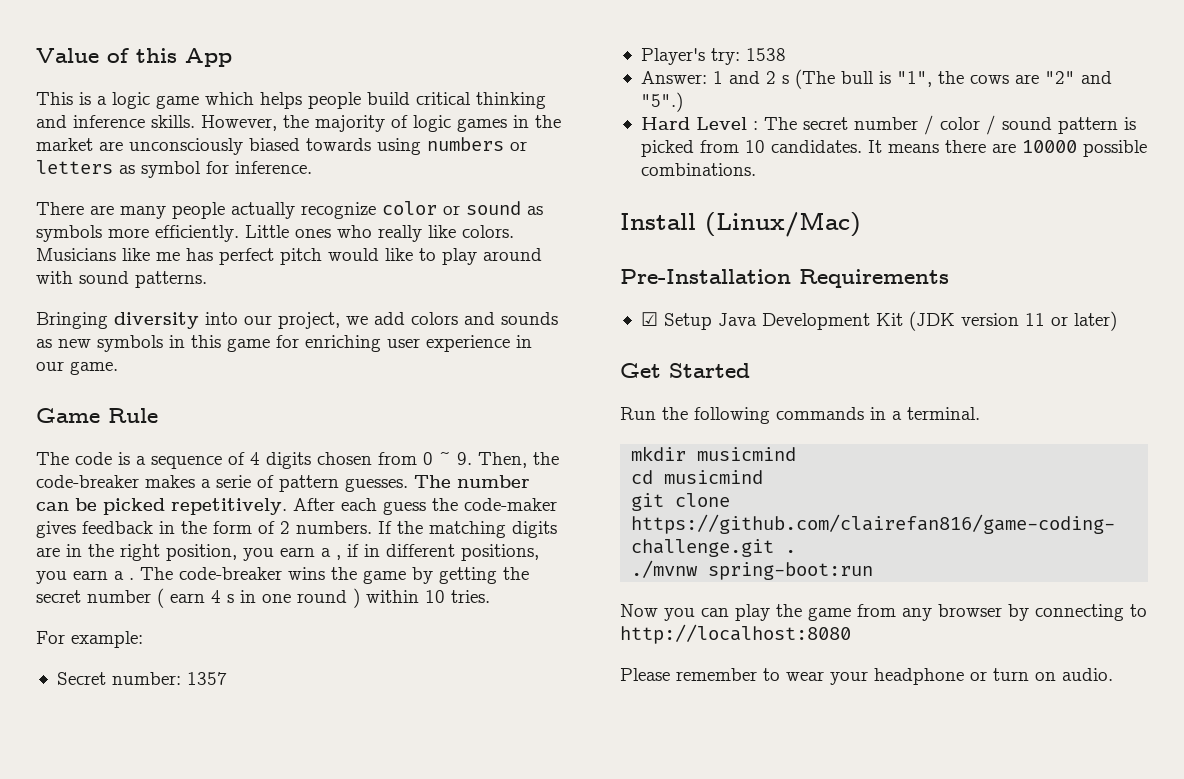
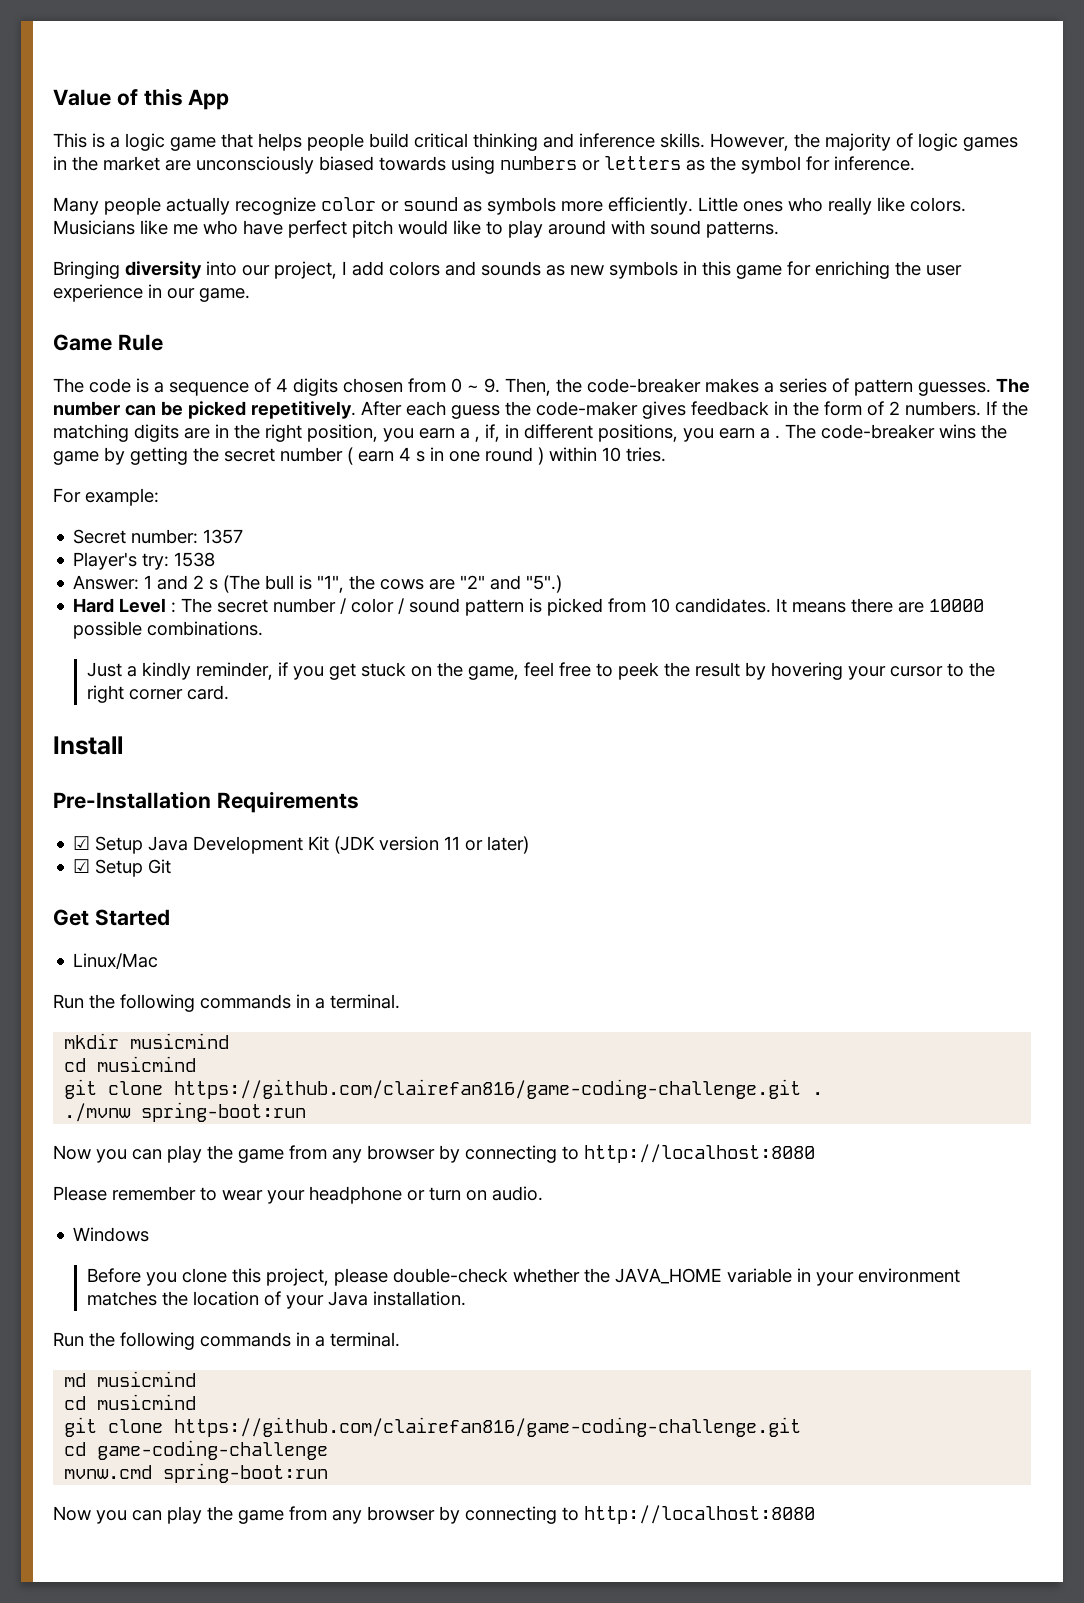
- This is a logic game which helps people build critical thinking and inference skills.
+ This is a logic game that helps people build critical thinking and inference skills.
- However, the majority of logic games in the market are unconsciously biased towards using numbers or letters as symbol for inference.
+ However, the majority of logic games in the market are unconsciously biased towards using numbers or letters as the symbol for inference.
- There are many people actually recognize color or sound as symbols more efficiently.
+ Many people actually recognize color or sound as symbols more efficiently.
- Musicians like me has perfect pitch would like to play around with sound patterns.
+ Musicians like me who have perfect pitch would like to play around with sound patterns.
- Bringing diversity into our project, we add colors and sounds as new symbols in this game for enriching user experience in our game.
+ Bringing diversity into our project, I add colors and sounds as new symbols in this game for enriching the user experience in our game.
- The code is a sequence of 4 digits chosen from 0 ~ 9. Then, the code-breaker makes a serie of pattern guesses.
+ The code is a sequence of 4 digits chosen from 0 ~ 9. Then, the code-breaker makes a series of pattern guesses.
- If the matching digits are in the right position, you earn a , if in different positions, you earn a .
+ If the matching digits are in the right position, you earn a , if, in different positions, you earn a .
+ Just a kindly reminder, if you get stuck on the game, feel free to peek the result by hovering your cursor to the right corner card.
- Install (Linux/Mac)
+ Install
+ ☑ Setup Git
+ Linux/Mac
+ Windows
+ Before you clone this project, please double-check whether the JAVA_HOME variable in your environment matches the location of your Java installation.
+ Run the following commands in a terminal.
+ md musicmind
+ cd musicmind
+ git clone https://github.com/clairefan816/game-coding-challenge.git
+ cd game-coding-challenge
+ mvnw.cmd spring-boot:run
+ Now you can play the game from any browser by connecting to http://localhost:8080

